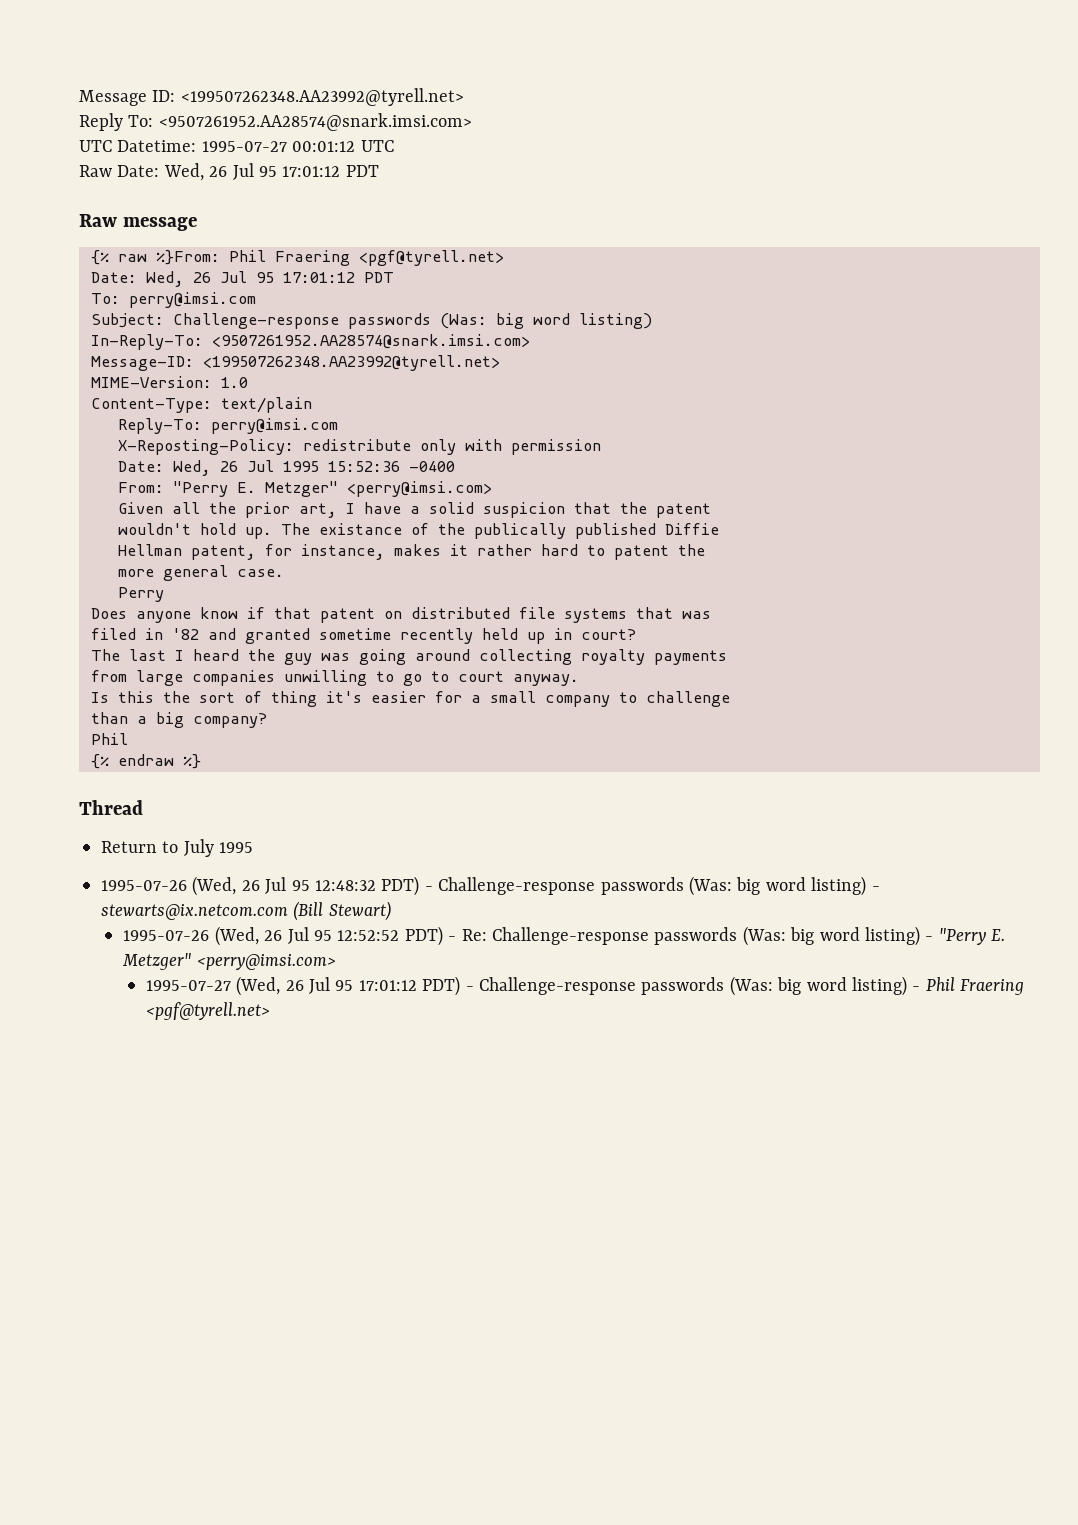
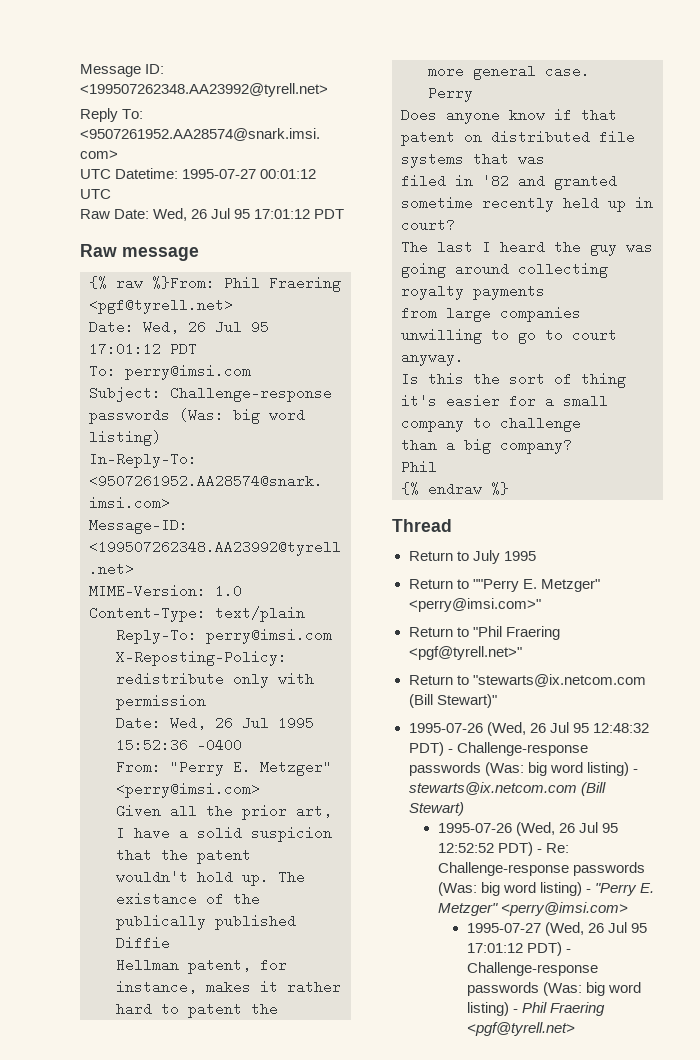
+ Return to ""Perry E. Metzger" <perry@imsi.com>"
+ Return to "Phil Fraering <pgf@tyrell.net>"
+ Return to "stewarts@ix.netcom.com (Bill Stewart)"

